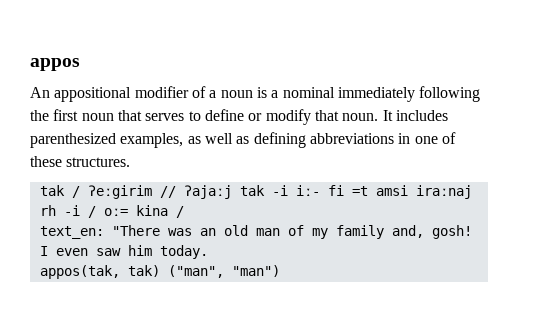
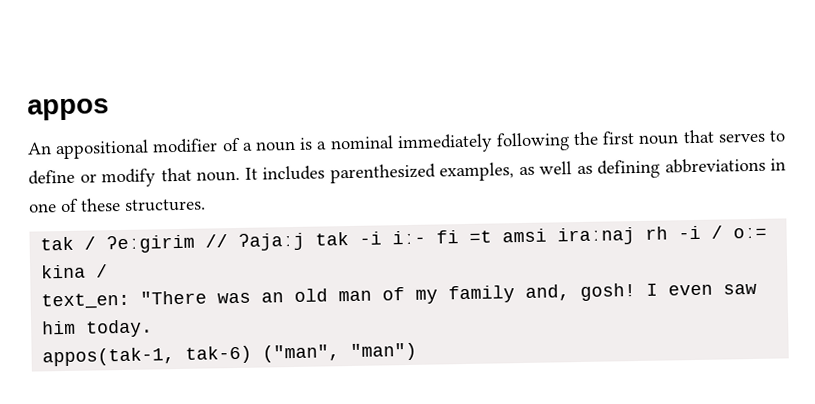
- appos(tak, tak) ("man", "man")
+ appos(tak-1, tak-6) ("man", "man")

